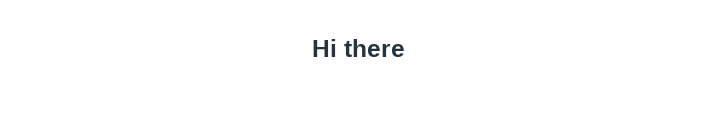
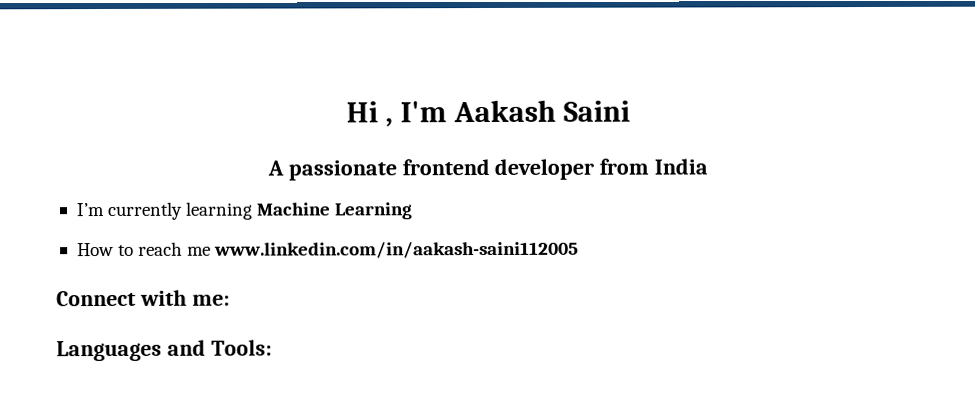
- Hi there
+ Hi , I'm Aakash Saini
+ A passionate frontend developer from India
+ I’m currently learning Machine Learning
+ How to reach me www.linkedin.com/in/aakash-saini112005
+ Connect with me:
+ Languages and Tools:

